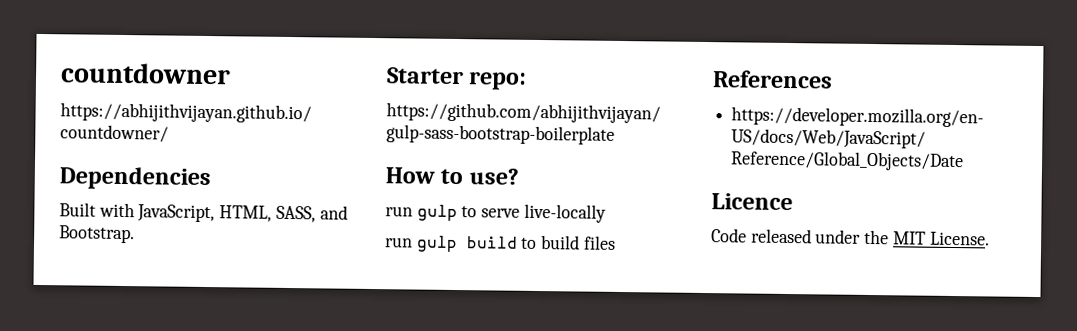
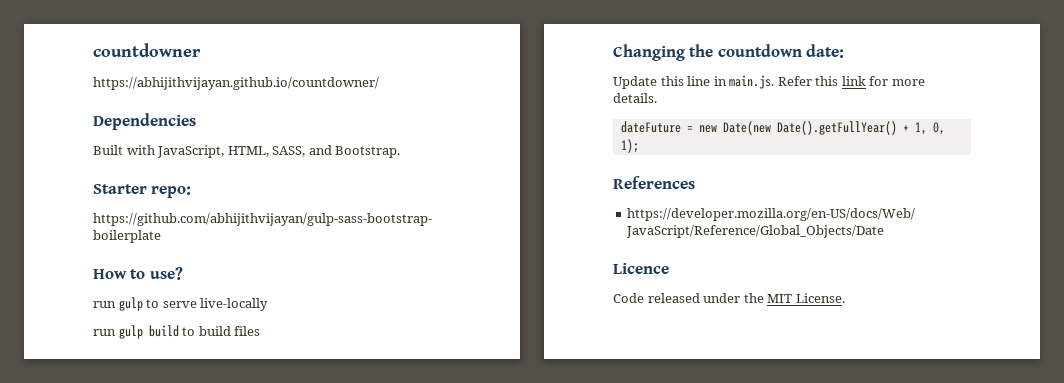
+ Changing the countdown date:
+ Update this line in main.js. Refer this link for more details.
+ dateFuture = new Date(new Date().getFullYear() + 1, 0, 1);

